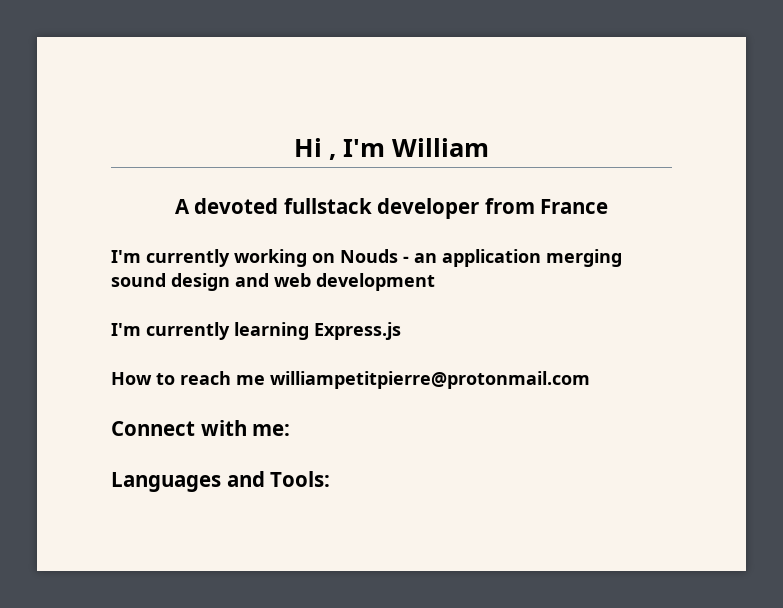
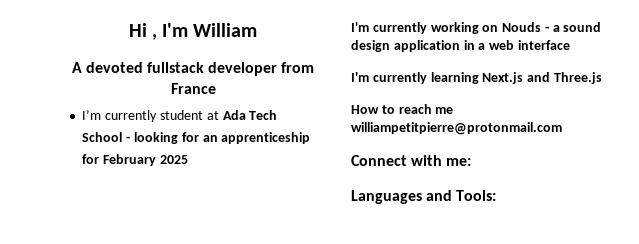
+ I’m currently student at Ada Tech School - looking for an apprenticeship for February 2025
- I'm currently working on Nouds - an application merging sound design and web development
+ I'm currently working on Nouds - a sound design application in a web interface
- I'm currently learning Express.js
+ I'm currently learning Next.js and Three.js

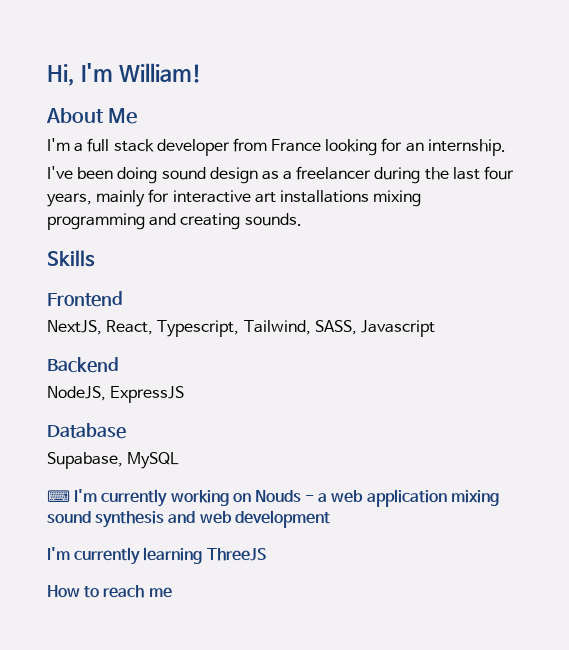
- Hi , I'm William
- A devoted fullstack developer from France
- I’m currently student at Ada Tech School - looking for an apprenticeship for February 2025
- I'm currently working on Nouds - a sound design application in a web interface
+ Hi, I'm William!
+ About Me
+ I'm a full stack developer from France looking for an internship.
+ I've been doing sound design as a freelancer during the last four years, mainly for interactive art installations mixing programming and creating sounds.
+ Skills
+ Frontend
+ NextJS, React, Typescript, Tailwind, SASS, Javascript
+ Backend
+ NodeJS, ExpressJS
+ Database
+ Supabase, MySQL
+ ⌨ I'm currently working on Nouds - a web application mixing sound synthesis and web development
- I'm currently learning Next.js and Three.js
+ I'm currently learning ThreeJS
- How to reach me williampetitpierre@protonmail.com
- Connect with me:
- Languages and Tools:
+ How to reach me

